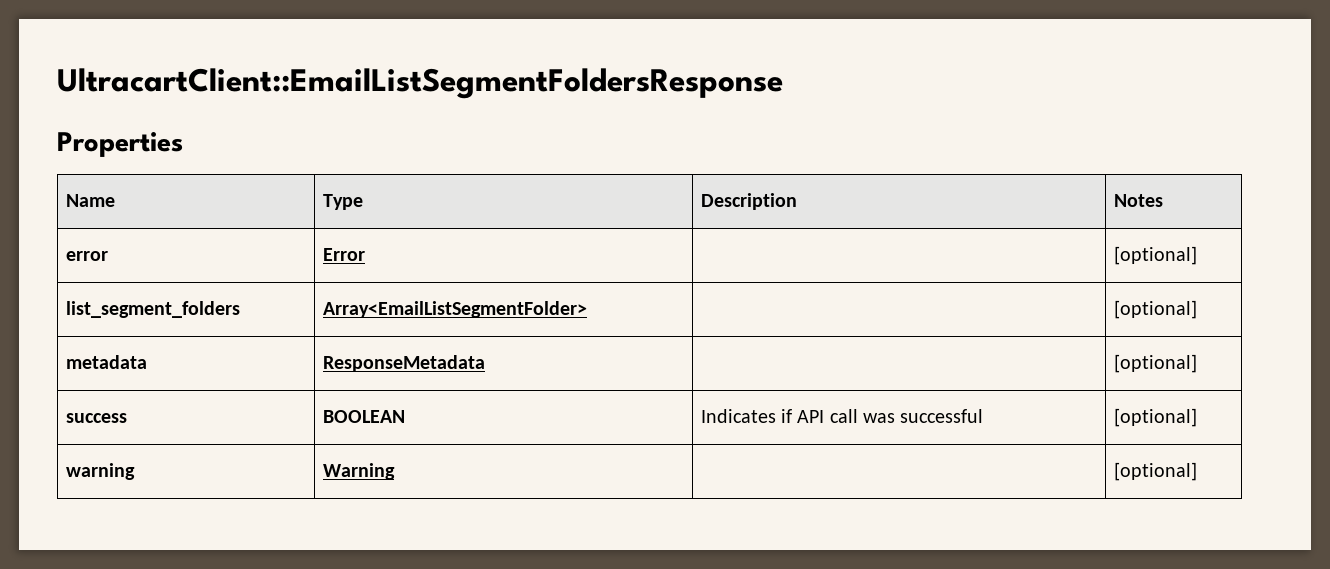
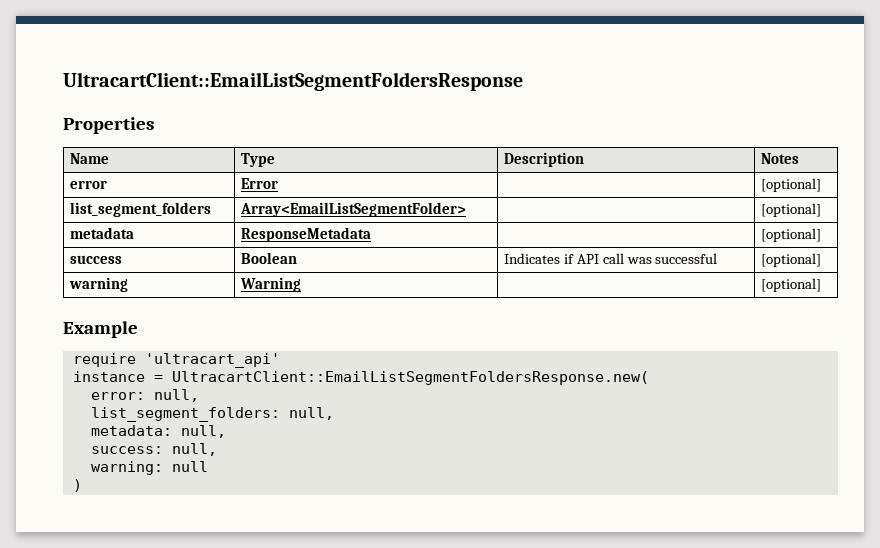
- success | BOOLEAN | Indicates if API call was successful | [optional]
+ success | Boolean | Indicates if API call was successful | [optional]
+ Example
+ require 'ultracart_api'
+ instance = UltracartClient::EmailListSegmentFoldersResponse.new(
+ error: null,
+ list_segment_folders: null,
+ metadata: null,
+ success: null,
+ warning: null
+ )

